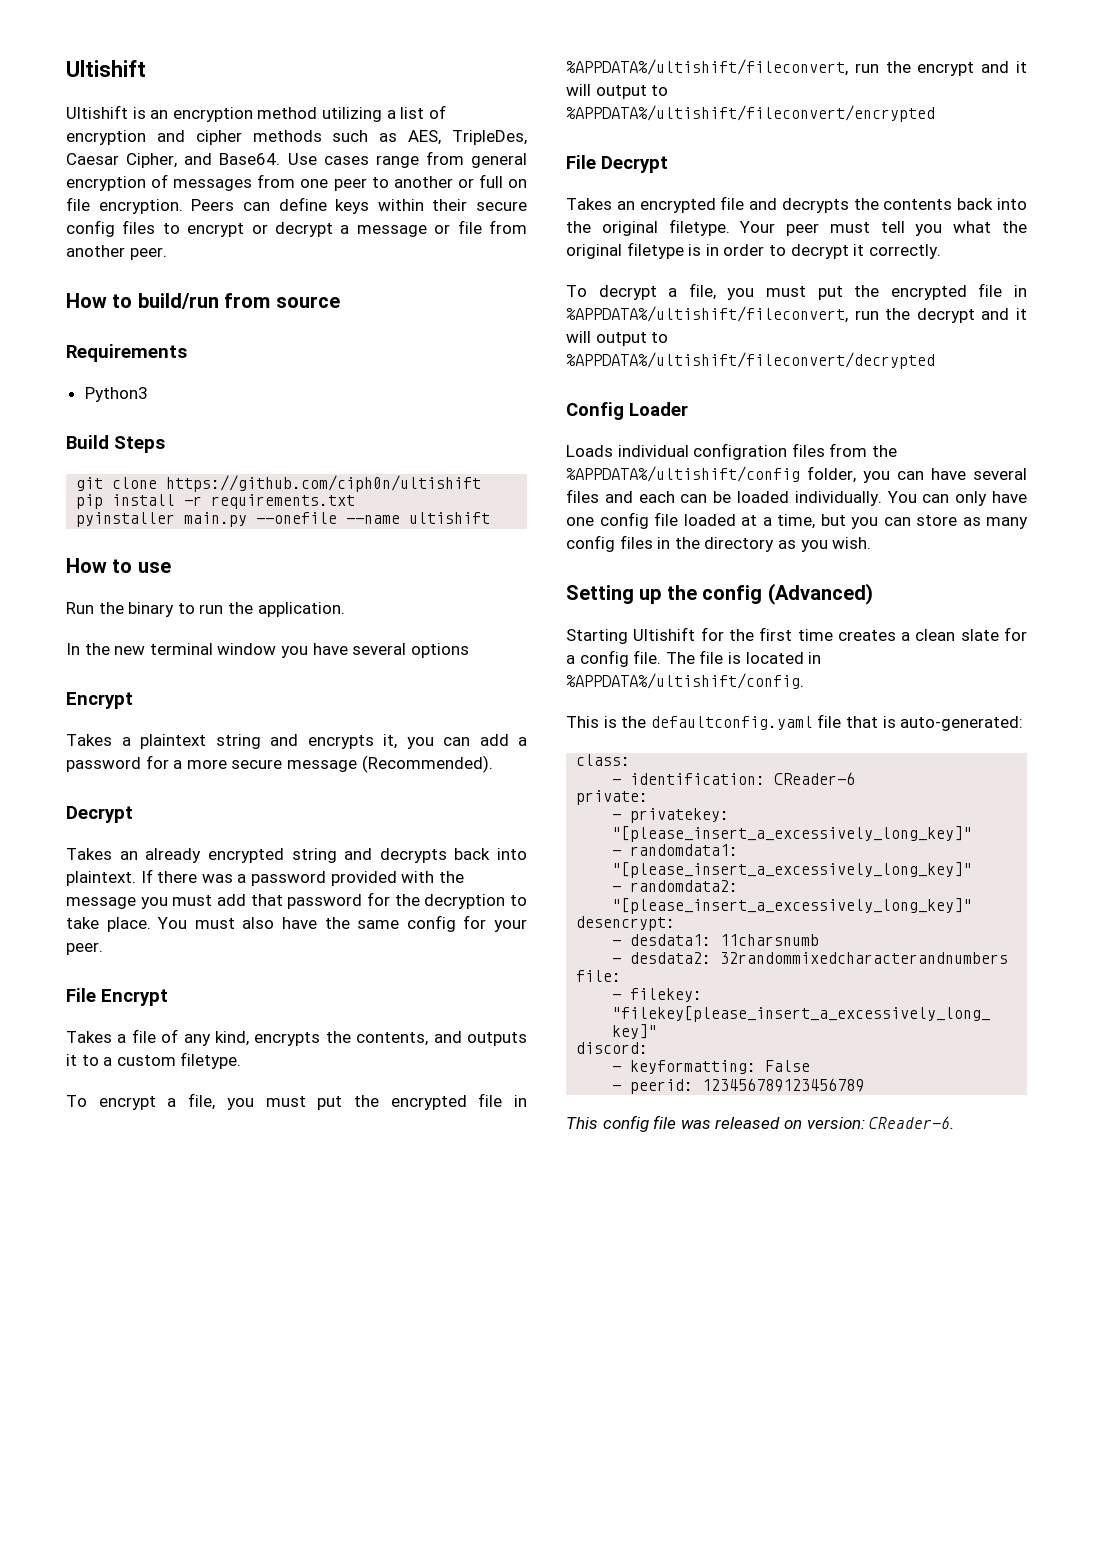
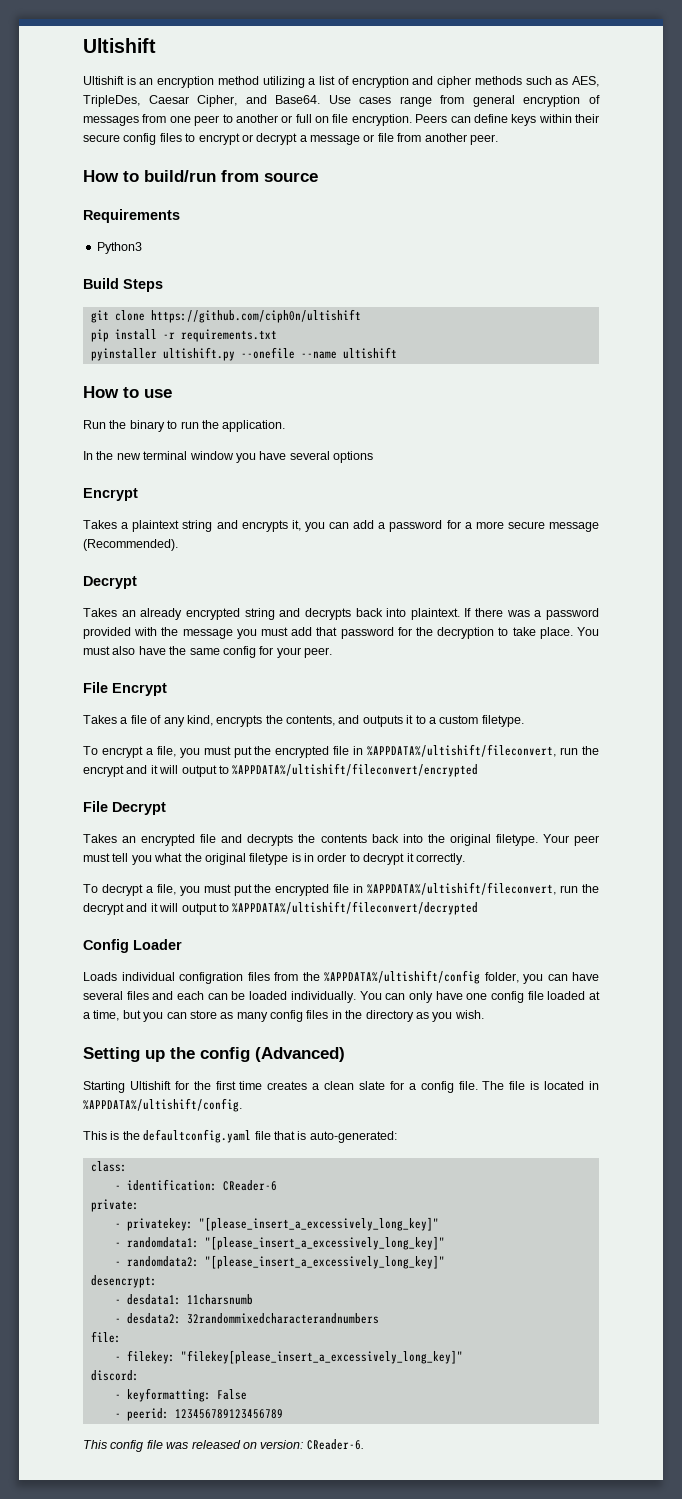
- pyinstaller main.py --onefile --name ultishift
+ pyinstaller ultishift.py --onefile --name ultishift

